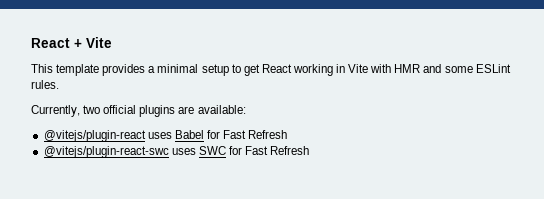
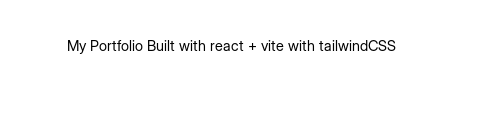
- React + Vite
- This template provides a minimal setup to get React working in Vite with HMR and some ESLint rules.
- Currently, two official plugins are available:
- @vitejs/plugin-react uses Babel for Fast Refresh
- @vitejs/plugin-react-swc uses SWC for Fast Refresh
+ My Portfolio Built with react + vite with tailwindCSS

